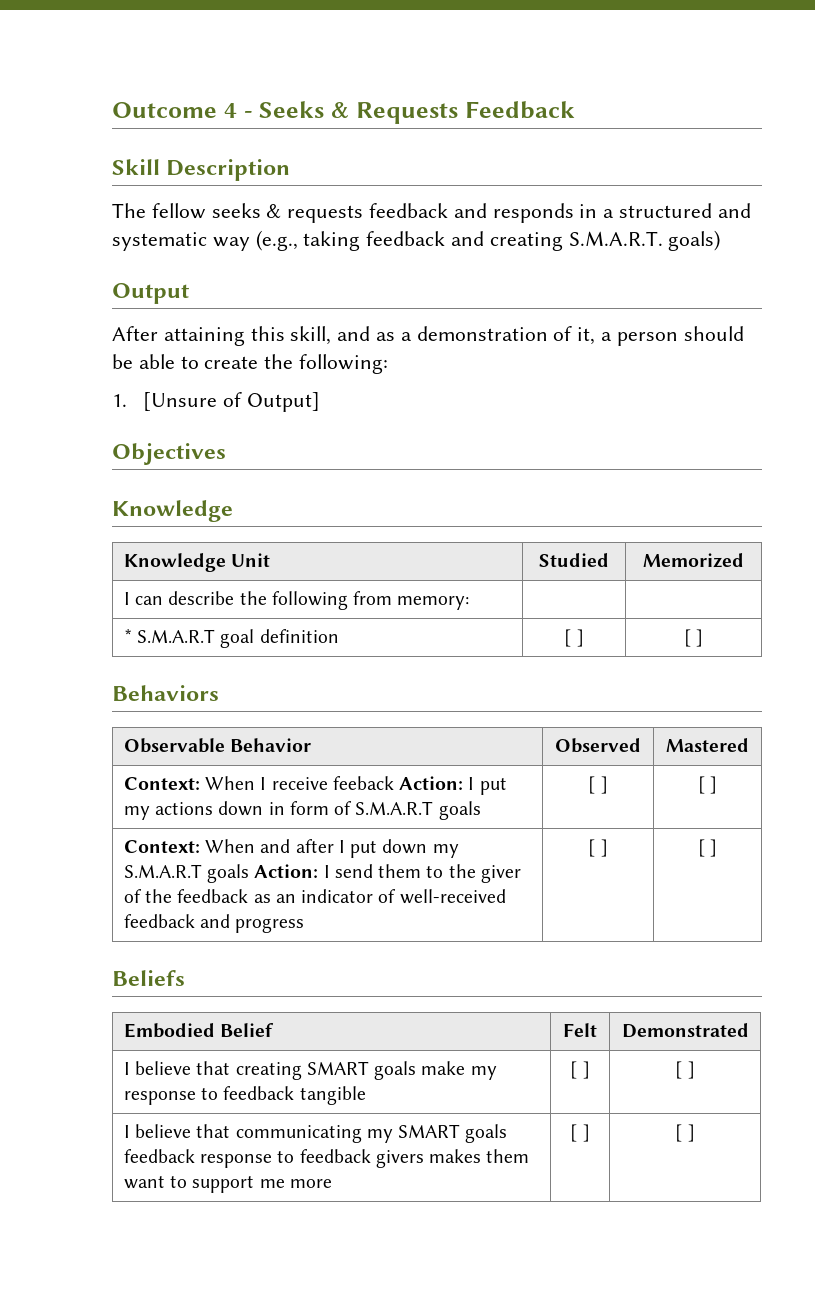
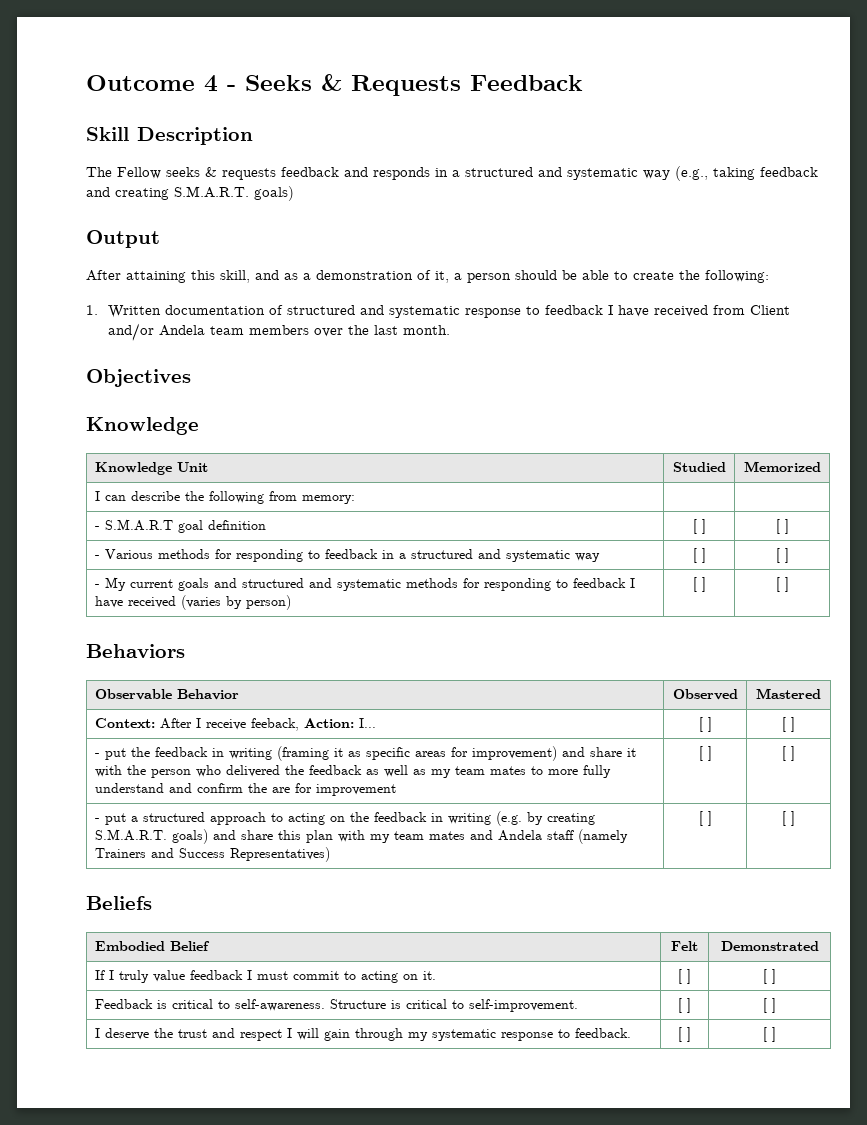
- The fellow seeks & requests feedback and responds in a structured and systematic way (e.g., taking feedback and creating S.M.A.R.T. goals)
+ The Fellow seeks & requests feedback and responds in a structured and systematic way (e.g., taking feedback and creating S.M.A.R.T. goals)
- 1. [Unsure of Output]
+ 1. Written documentation of structured and systematic response to feedback I have received from Client and/or Andela team members over the last month.
- * S.M.A.R.T goal definition | [ ] | [ ]
+ - S.M.A.R.T goal definition | [ ] | [ ]
+ - Various methods for responding to feedback in a structured and systematic way | [ ] | [ ]
+ - My current goals and structured and systematic methods for responding to feedback I have received (varies by person) | [ ] | [ ]
- Context: When I receive feeback Action: I put my actions down in form of S.M.A.R.T goals | [ ] | [ ]
- Context: When and after I put down my S.M.A.R.T goals Action: I send them to the giver of the feedback as an indicator of well-received feedback and progress | [ ] | [ ]
+ Context: After I receive feeback, Action: I... | [ ] | [ ]
+ - put the feedback in writing (framing it as specific areas for improvement) and share it with the person who delivered the feedback as well as my team mates to more fully understand and confirm the are for improvement | [ ] | [ ]
+ - put a structured approach to acting on the feedback in writing (e.g. by creating S.M.A.R.T. goals) and share this plan with my team mates and Andela staff (namely Trainers and Success Representatives) | [ ] | [ ]
- I believe that creating SMART goals make my response to feedback tangible | [ ] | [ ]
+ If I truly value feedback I must commit to acting on it. | [ ] | [ ]
+ Feedback is critical to self-awareness. Structure is critical to self-improvement. | [ ] | [ ]
- I believe that communicating my SMART goals feedback response to feedback givers makes them want to support me more | [ ] | [ ]
+ I deserve the trust and respect I will gain through my systematic response to feedback. | [ ] | [ ]

